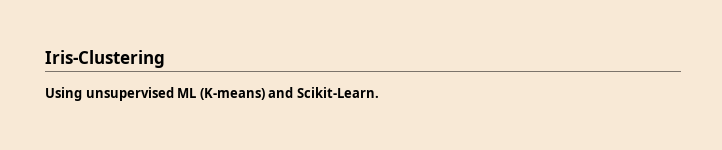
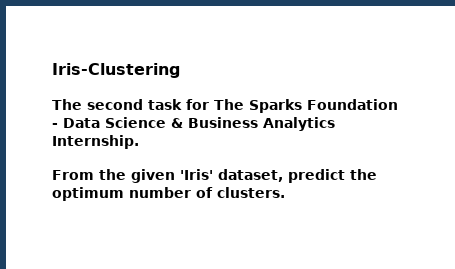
- Using unsupervised ML (K-means) and Scikit-Learn.
+ The second task for The Sparks Foundation - Data Science & Business Analytics Internship.
+ From the given 'Iris' dataset, predict the optimum number of clusters.

